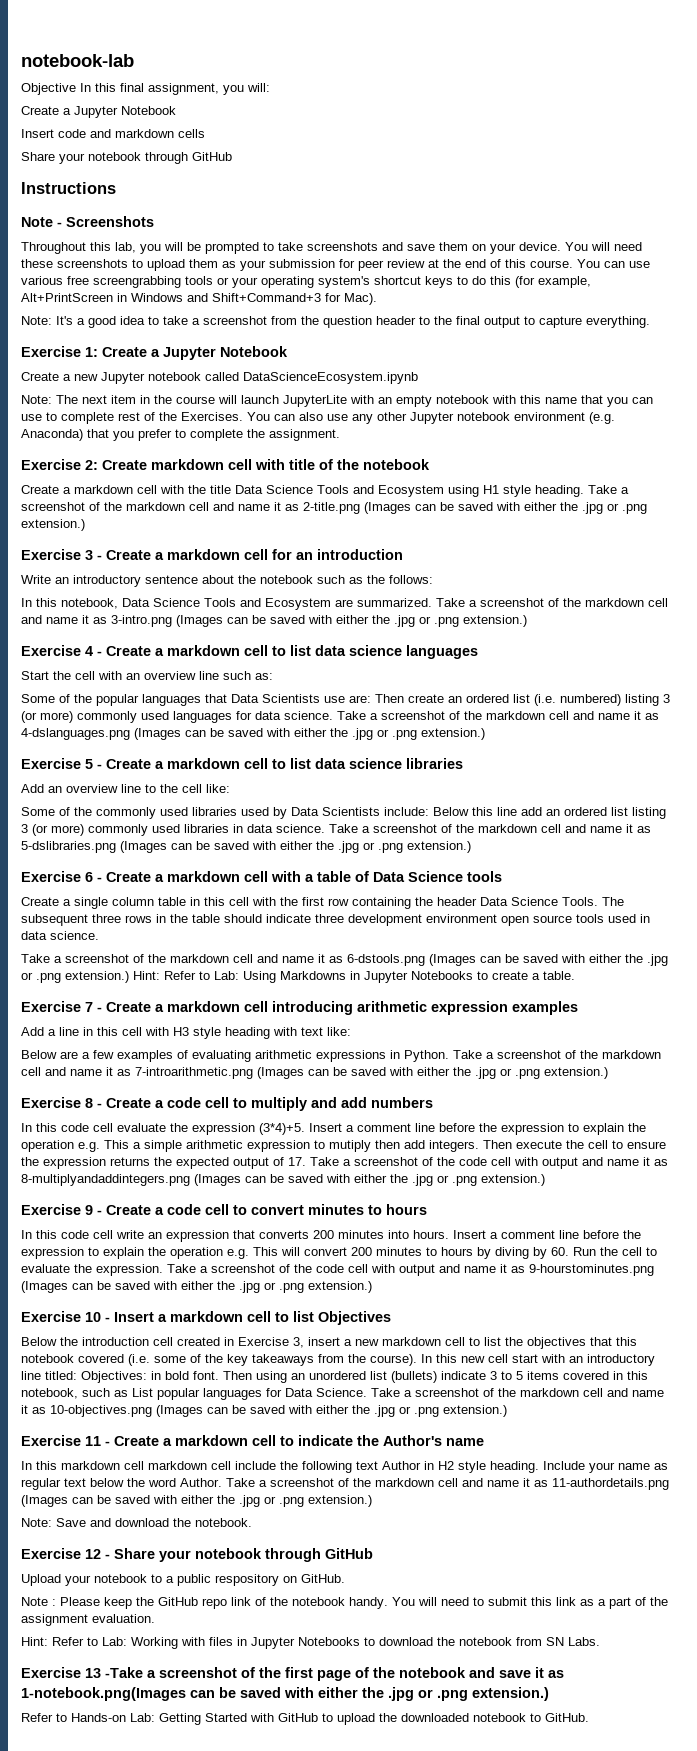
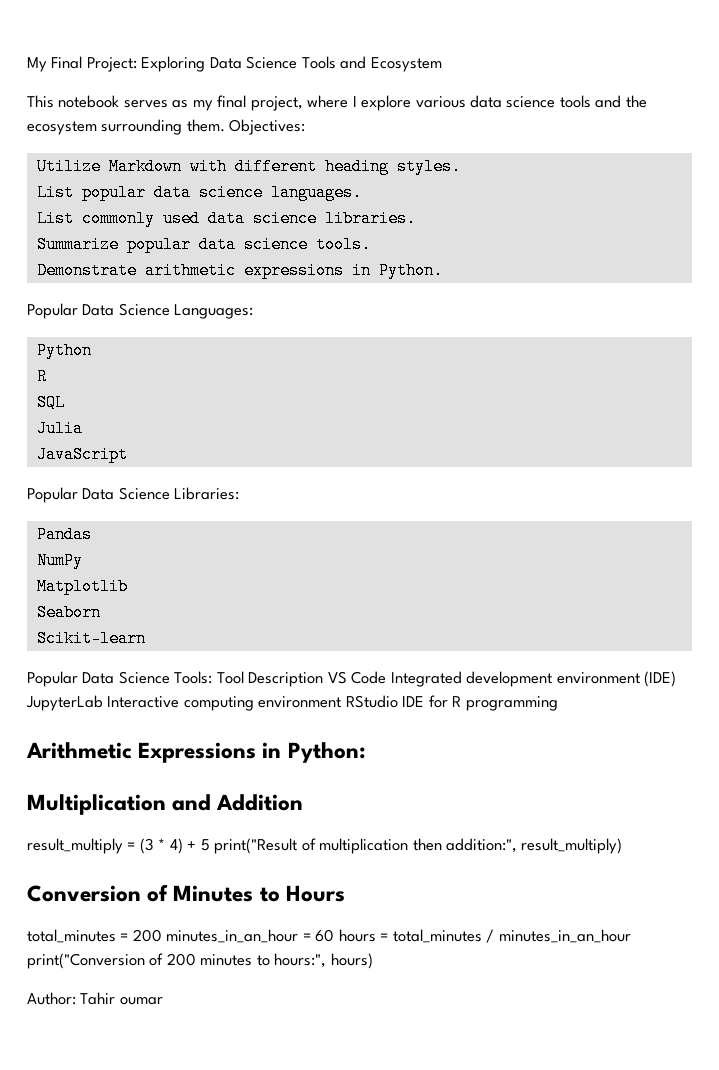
- notebook-lab
- Objective In this final assignment, you will:
- Create a Jupyter Notebook
- Insert code and markdown cells
- Share your notebook through GitHub
- Instructions
- Note - Screenshots
- Throughout this lab, you will be prompted to take screenshots and save them on your device. You will need these screenshots to upload them as your submission for peer review at the end of this course. You can use various free screengrabbing tools or your operating system's shortcut keys to do this (for example, Alt+PrintScreen in Windows and Shift+Command+3 for Mac).
- Note: It's a good idea to take a screenshot from the question header to the final output to capture everything.
- Exercise 1: Create a Jupyter Notebook
- Create a new Jupyter notebook called DataScienceEcosystem.ipynb
- Note: The next item in the course will launch JupyterLite with an empty notebook with this name that you can use to complete rest of the Exercises. You can also use any other Jupyter notebook environment (e.g. Anaconda) that you prefer to complete the assignment.
- Exercise 2: Create markdown cell with title of the notebook
- Create a markdown cell with the title Data Science Tools and Ecosystem using H1 style heading. Take a screenshot of the markdown cell and name it as 2-title.png (Images can be saved with either the .jpg or .png extension.)
- Exercise 3 - Create a markdown cell for an introduction
- Write an introductory sentence about the notebook such as the follows:
- In this notebook, Data Science Tools and Ecosystem are summarized. Take a screenshot of the markdown cell and name it as 3-intro.png (Images can be saved with either the .jpg or .png extension.)
- Exercise 4 - Create a markdown cell to list data science languages
- Start the cell with an overview line such as:
- Some of the popular languages that Data Scientists use are: Then create an ordered list (i.e. numbered) listing 3 (or more) commonly used languages for data science. Take a screenshot of the markdown cell and name it as 4-dslanguages.png (Images can be saved with either the .jpg or .png extension.)
- Exercise 5 - Create a markdown cell to list data science libraries
- Add an overview line to the cell like:
- Some of the commonly used libraries used by Data Scientists include: Below this line add an ordered list listing 3 (or more) commonly used libraries in data science. Take a screenshot of the markdown cell and name it as 5-dslibraries.png (Images can be saved with either the .jpg or .png extension.)
- Exercise 6 - Create a markdown cell with a table of Data Science tools
- Create a single column table in this cell with the first row containing the header Data Science Tools. The subsequent three rows in the table should indicate three development environment open source tools used in data science.
- Take a screenshot of the markdown cell and name it as 6-dstools.png (Images can be saved with either the .jpg or .png extension.) Hint: Refer to Lab: Using Markdowns in Jupyter Notebooks to create a table.
- Exercise 7 - Create a markdown cell introducing arithmetic expression examples
- Add a line in this cell with H3 style heading with text like:
- Below are a few examples of evaluating arithmetic expressions in Python. Take a screenshot of the markdown cell and name it as 7-introarithmetic.png (Images can be saved with either the .jpg or .png extension.)
- Exercise 8 - Create a code cell to multiply and add numbers
- In this code cell evaluate the expression (3*4)+5. Insert a comment line before the expression to explain the operation e.g. This a simple arithmetic expression to mutiply then add integers. Then execute the cell to ensure the expression returns the expected output of 17. Take a screenshot of the code cell with output and name it as 8-multiplyandaddintegers.png (Images can be saved with either the .jpg or .png extension.)
- Exercise 9 - Create a code cell to convert minutes to hours
- In this code cell write an expression that converts 200 minutes into hours. Insert a comment line before the expression to explain the operation e.g. This will convert 200 minutes to hours by diving by 60. Run the cell to evaluate the expression. Take a screenshot of the code cell with output and name it as 9-hourstominutes.png (Images can be saved with either the .jpg or .png extension.)
- Exercise 10 - Insert a markdown cell to list Objectives
- Below the introduction cell created in Exercise 3, insert a new markdown cell to list the objectives that this notebook covered (i.e. some of the key takeaways from the course). In this new cell start with an introductory line titled: Objectives: in bold font. Then using an unordered list (bullets) indicate 3 to 5 items covered in this notebook, such as List popular languages for Data Science. Take a screenshot of the markdown cell and name it as 10-objectives.png (Images can be saved with either the .jpg or .png extension.)
- Exercise 11 - Create a markdown cell to indicate the Author's name
- In this markdown cell markdown cell include the following text Author in H2 style heading. Include your name as regular text below the word Author. Take a screenshot of the markdown cell and name it as 11-authordetails.png (Images can be saved with either the .jpg or .png extension.)
- Note: Save and download the notebook.
- Exercise 12 - Share your notebook through GitHub
- Upload your notebook to a public respository on GitHub.
- Note : Please keep the GitHub repo link of the notebook handy. You will need to submit this link as a part of the assignment evaluation.
- Hint: Refer to Lab: Working with files in Jupyter Notebooks to download the notebook from SN Labs.
- Exercise 13 -Take a screenshot of the first page of the notebook and save it as 1-notebook.png(Images can be saved with either the .jpg or .png extension.)
- Refer to Hands-on Lab: Getting Started with GitHub to upload the downloaded notebook to GitHub.
+ My Final Project: Exploring Data Science Tools and Ecosystem
+ This notebook serves as my final project, where I explore various data science tools and the ecosystem surrounding them. Objectives:
+ Utilize Markdown with different heading styles.
+ List popular data science languages.
+ List commonly used data science libraries.
+ Summarize popular data science tools.
+ Demonstrate arithmetic expressions in Python.
+ Popular Data Science Languages:
+ Python
+ R
+ SQL
+ Julia
+ JavaScript
+ Popular Data Science Libraries:
+ Pandas
+ NumPy
+ Matplotlib
+ Seaborn
+ Scikit-learn
+ Popular Data Science Tools: Tool Description VS Code Integrated development environment (IDE) JupyterLab Interactive computing environment RStudio IDE for R programming
+ Arithmetic Expressions in Python:
+ Multiplication and Addition
+ result_multiply = (3 * 4) + 5 print("Result of multiplication then addition:", result_multiply)
+ Conversion of Minutes to Hours
+ total_minutes = 200 minutes_in_an_hour = 60 hours = total_minutes / minutes_in_an_hour print("Conversion of 200 minutes to hours:", hours)
+ Author: Tahir oumar

